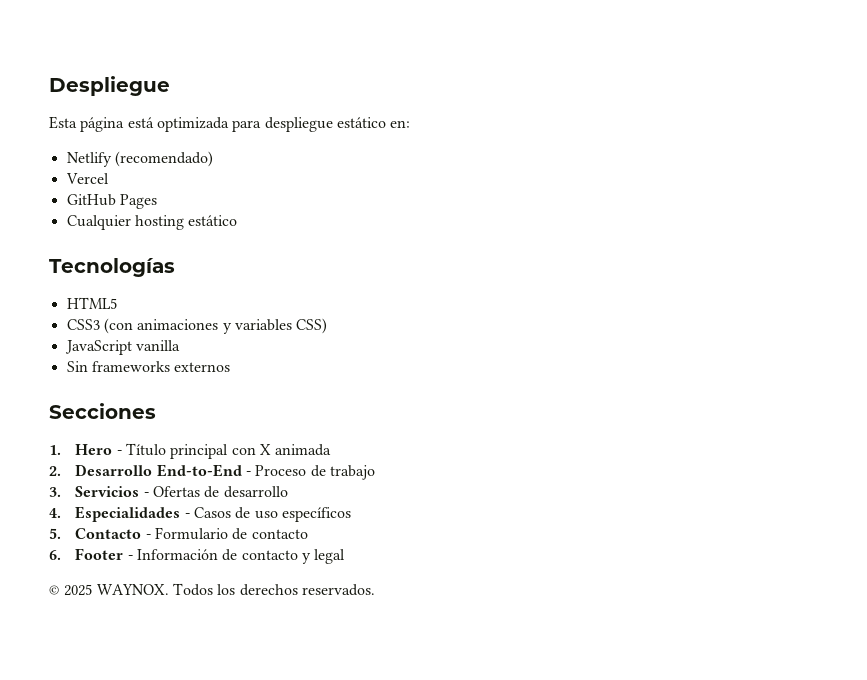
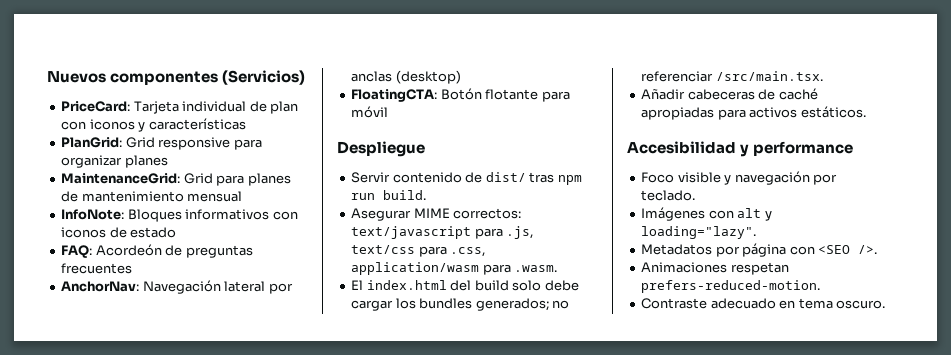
+ Nuevos componentes (Servicios)
+ PriceCard: Tarjeta individual de plan con iconos y características
+ PlanGrid: Grid responsive para organizar planes
+ MaintenanceGrid: Grid para planes de mantenimiento mensual
+ InfoNote: Bloques informativos con iconos de estado
+ FAQ: Acordeón de preguntas frecuentes
+ AnchorNav: Navegación lateral por anclas (desktop)
+ FloatingCTA: Botón flotante para móvil
  Despliegue
- Esta página está optimizada para despliegue estático en:
- Netlify (recomendado)
- Vercel
- GitHub Pages
- Cualquier hosting estático
- Tecnologías
- HTML5
- CSS3 (con animaciones y variables CSS)
- JavaScript vanilla
- Sin frameworks externos
- Secciones
- 1. Hero - Título principal con X animada
- 2. Desarrollo End-to-End - Proceso de trabajo
- 3. Servicios - Ofertas de desarrollo
- 4. Especialidades - Casos de uso específicos
- 5. Contacto - Formulario de contacto
- 6. Footer - Información de contacto y legal
- © 2025 WAYNOX. Todos los derechos reservados.
+ Servir contenido de dist/ tras npm run build.
+ Asegurar MIME correctos: text/javascript para .js, text/css para .css, application/wasm para .wasm.
+ El index.html del build solo debe cargar los bundles generados; no referenciar /src/main.tsx.
+ Añadir cabeceras de caché apropiadas para activos estáticos.
+ Accesibilidad y performance
+ Foco visible y navegación por teclado.
+ Imágenes con alt y loading="lazy".
+ Metadatos por página con <SEO />.
+ Animaciones respetan prefers-reduced-motion.
+ Contraste adecuado en tema oscuro.

